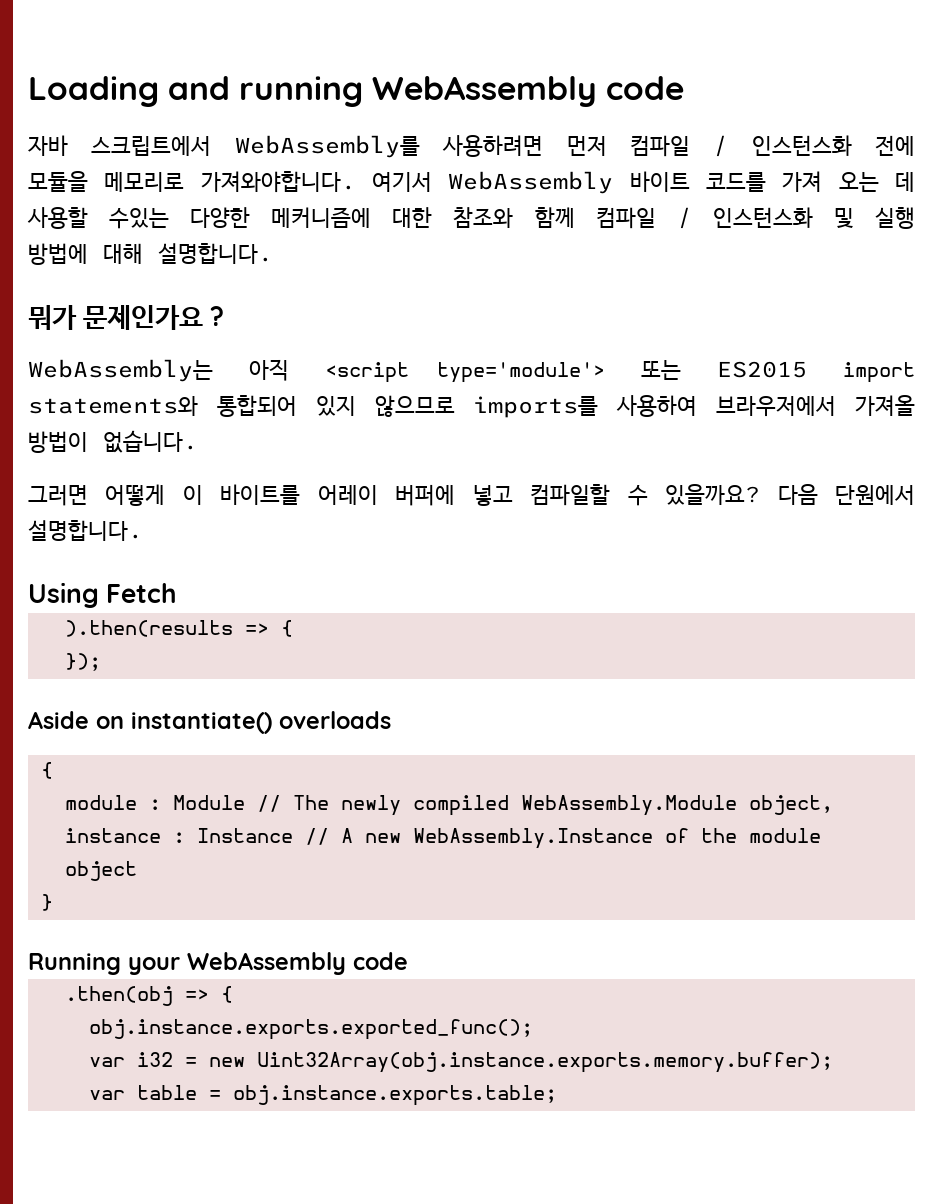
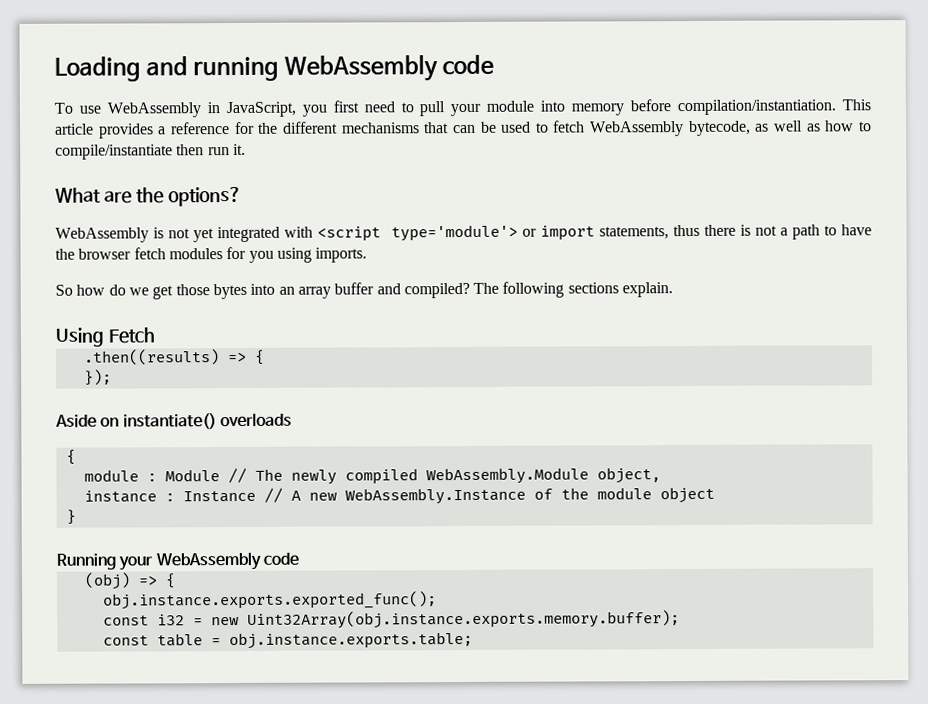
- 자바 스크립트에서 WebAssembly를 사용하려면 먼저 컴파일 / 인스턴스화 전에 모듈을 메모리로 가져와야합니다. 여기서 WebAssembly 바이트 코드를 가져 오는 데 사용할 수있는 다양한 메커니즘에 대한 참조와 함께 컴파일 / 인스턴스화 및 실행 방법에 대해 설명합니다.
- 뭐가 문제인가요 ?
- WebAssembly는 아직 <script type='module'> 또는 ES2015 import statements와 통합되어 있지 않으므로 imports를 사용하여 브라우저에서 가져올 방법이 없습니다.
- 그러면 어떻게 이 바이트를 어레이 버퍼에 넣고 컴파일할 수 있을까요? 다음 단원에서 설명합니다.
+ To use WebAssembly in JavaScript, you first need to pull your module into memory before compilation/instantiation. This article provides a reference for the different mechanisms that can be used to fetch WebAssembly bytecode, as well as how to compile/instantiate then run it.
+ What are the options?
+ WebAssembly is not yet integrated with <script type='module'> or import statements, thus there is not a path to have the browser fetch modules for you using imports.
+ So how do we get those bytes into an array buffer and compiled? The following sections explain.
- ).then(results => {
+ .then((results) => {
- .then(obj => {
+ (obj) => {
- var i32 = new Uint32Array(obj.instance.exports.memory.buffer);
+ const i32 = new Uint32Array(obj.instance.exports.memory.buffer);
- var table = obj.instance.exports.table;
+ const table = obj.instance.exports.table;

